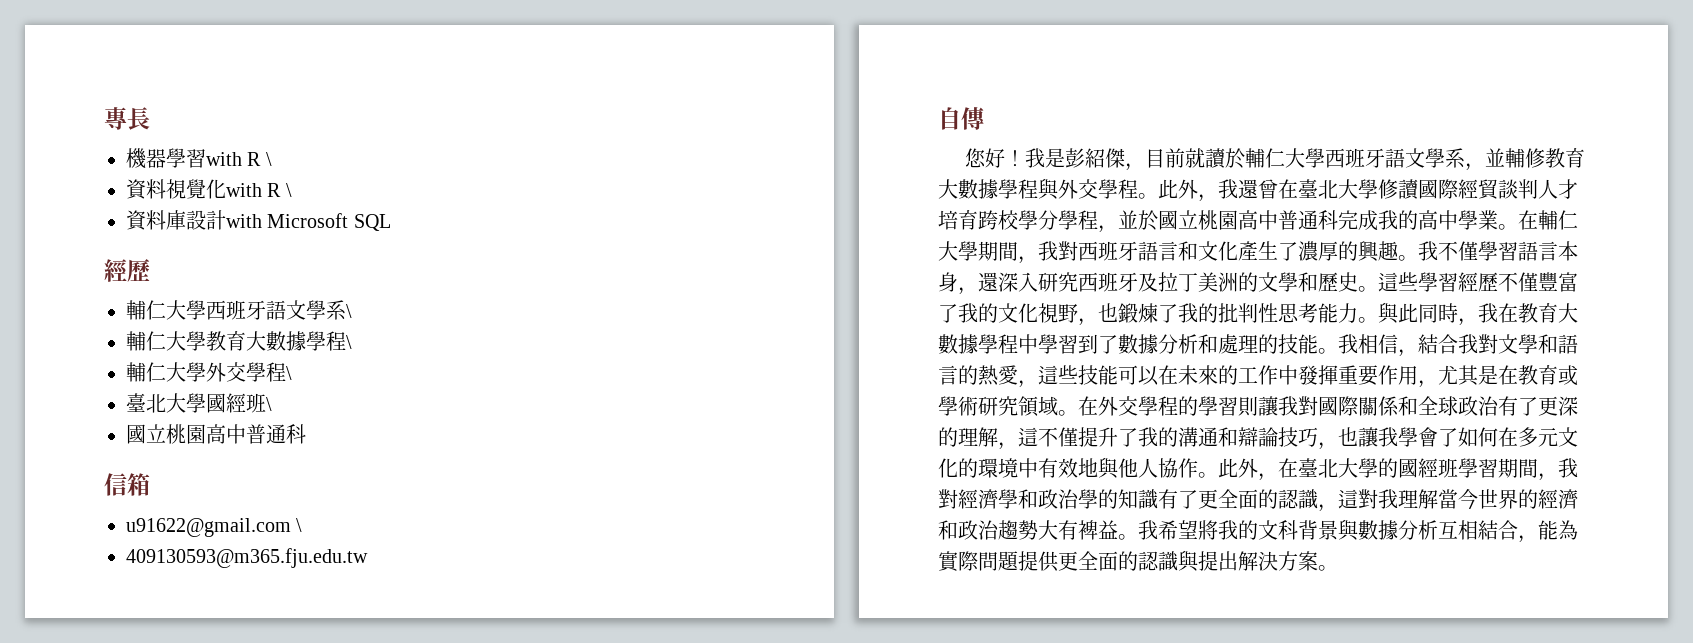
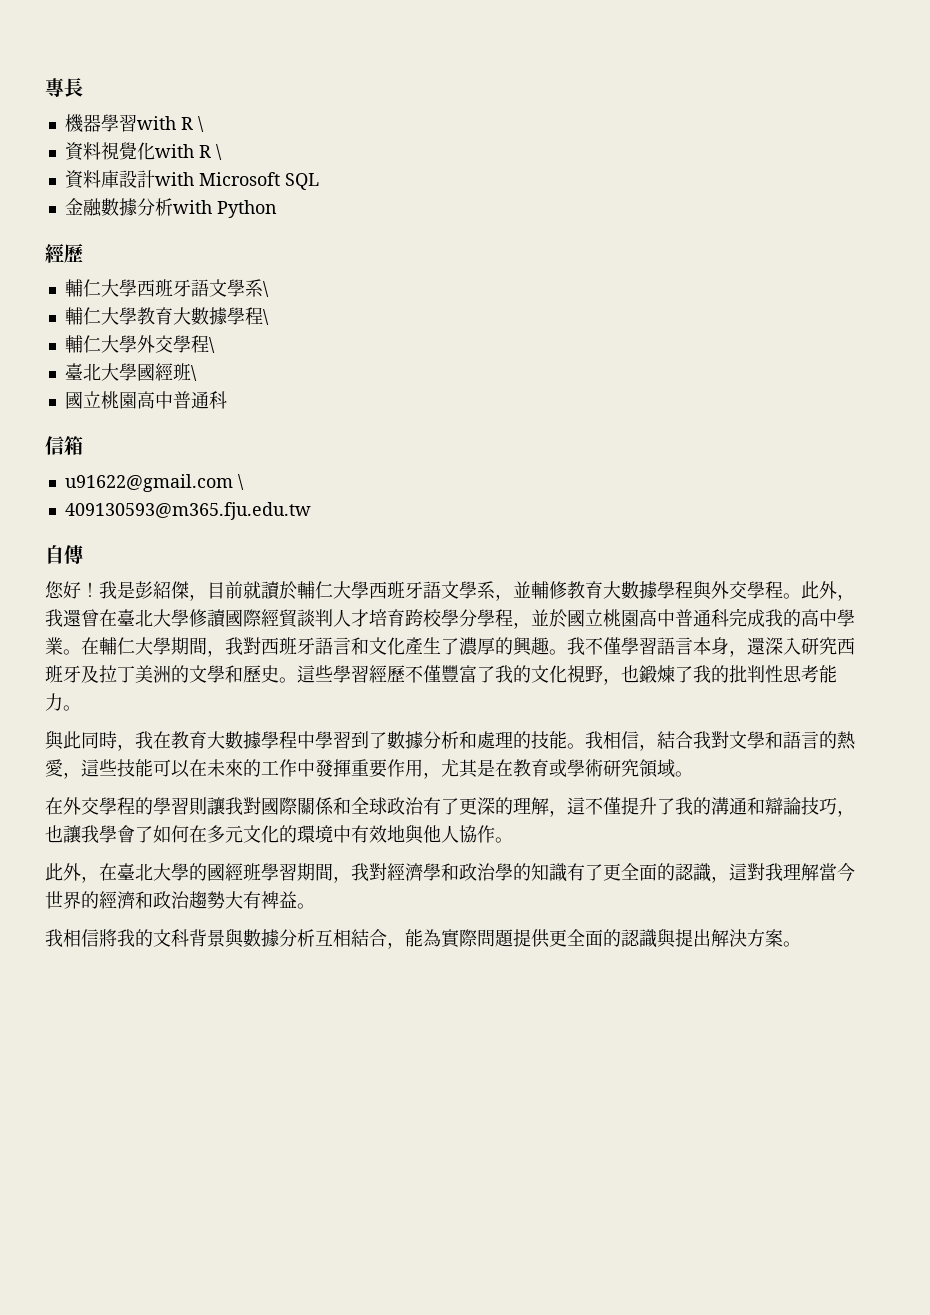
+ 金融數據分析with Python
- 這些學習經歷不僅豐富了我的文化視野，也鍛煉了我的批判性思考能力。與此同時，我在教育大數據學程中學習到了數據分析和處理的技能。
+ 這些學習經歷不僅豐富了我的文化視野，也鍛煉了我的批判性思考能力。
+ 與此同時，我在教育大數據學程中學習到了數據分析和處理的技能。
- 我相信，結合我對文學和語言的熱愛，這些技能可以在未來的工作中發揮重要作用，尤其是在教育或學術研究領域。在外交學程的學習則讓我對國際關係和全球政治有了更深的理解，這不僅提升了我的溝通和辯論技巧，也讓我學會了如何在多元文化的環境中有效地與他人協作。此外，在臺北大學的國經班學習期間，我對經濟學和政治學的知識有了更全面的認識，這對我理解當今世界的經濟和政治趨勢大有裨益。我希望將我的文科背景與數據分析互相結合，能為實際問題提供更全面的認識與提出解決方案。
+ 我相信，結合我對文學和語言的熱愛，這些技能可以在未來的工作中發揮重要作用，尤其是在教育或學術研究領域。
+ 在外交學程的學習則讓我對國際關係和全球政治有了更深的理解，這不僅提升了我的溝通和辯論技巧，也讓我學會了如何在多元文化的環境中有效地與他人協作。
+ 此外，在臺北大學的國經班學習期間，我對經濟學和政治學的知識有了更全面的認識，這對我理解當今世界的經濟和政治趨勢大有裨益。
+ 我相信將我的文科背景與數據分析互相結合，能為實際問題提供更全面的認識與提出解決方案。

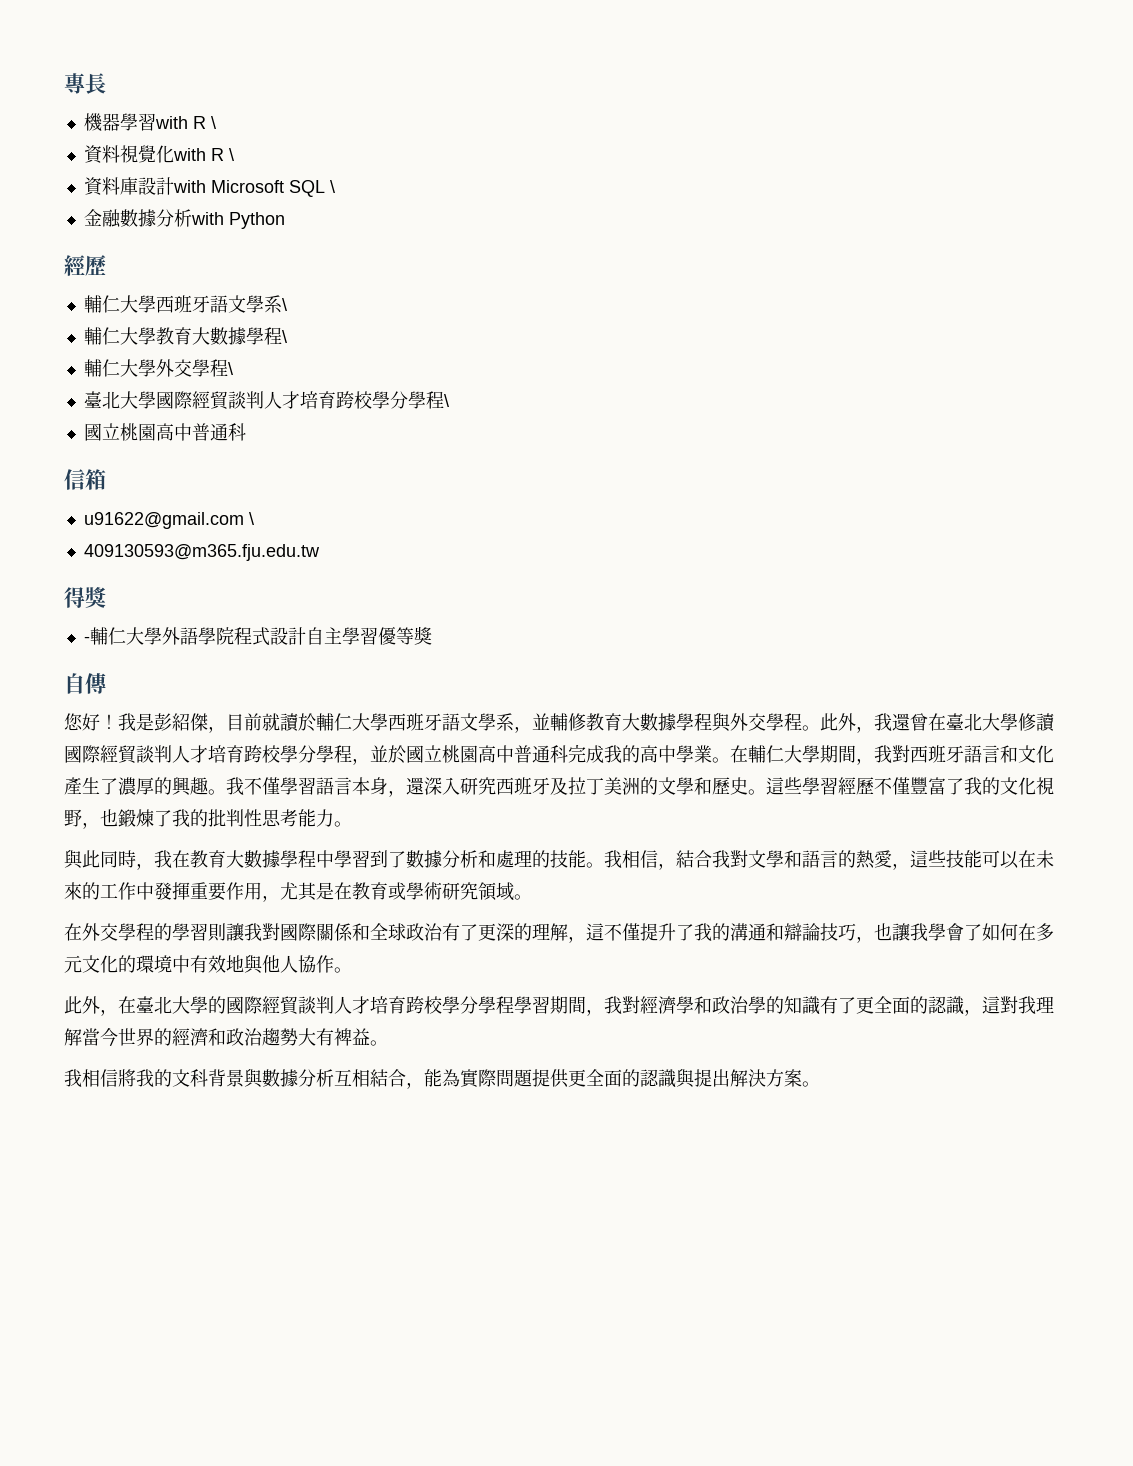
- 資料庫設計with Microsoft SQL
+ 資料庫設計with Microsoft SQL \
- 臺北大學國經班\
+ 臺北大學國際經貿談判人才培育跨校學分學程\
+ 得獎
+ -輔仁大學外語學院程式設計自主學習優等獎
- 此外，在臺北大學的國經班學習期間，我對經濟學和政治學的知識有了更全面的認識，這對我理解當今世界的經濟和政治趨勢大有裨益。
+ 此外，在臺北大學的國際經貿談判人才培育跨校學分學程學習期間，我對經濟學和政治學的知識有了更全面的認識，這對我理解當今世界的經濟和政治趨勢大有裨益。

